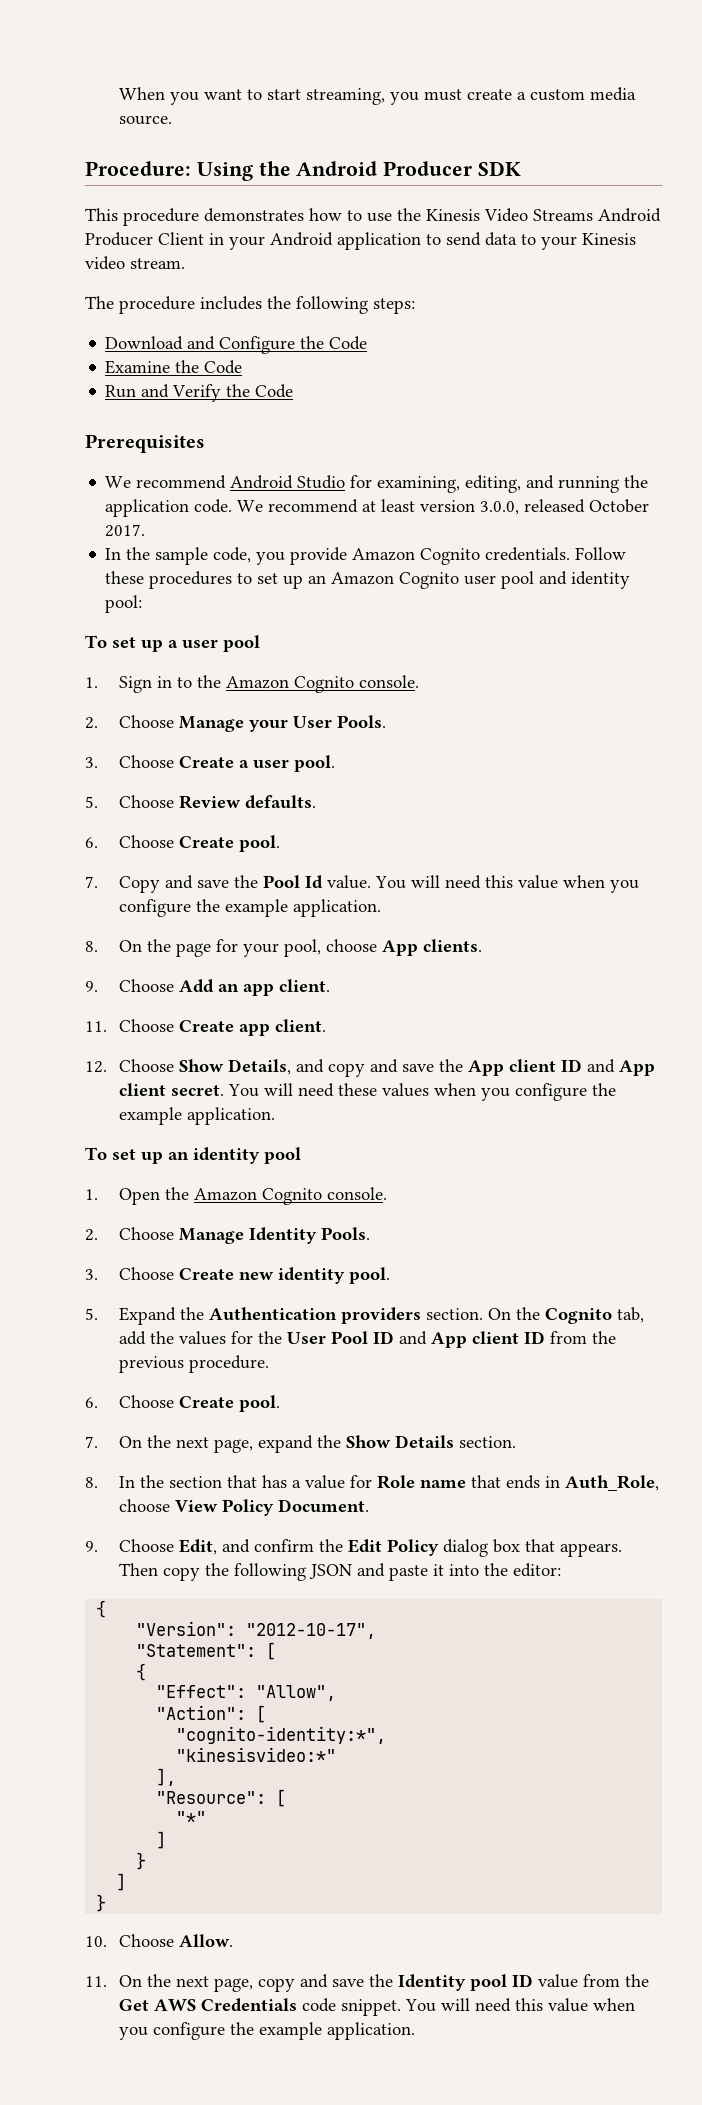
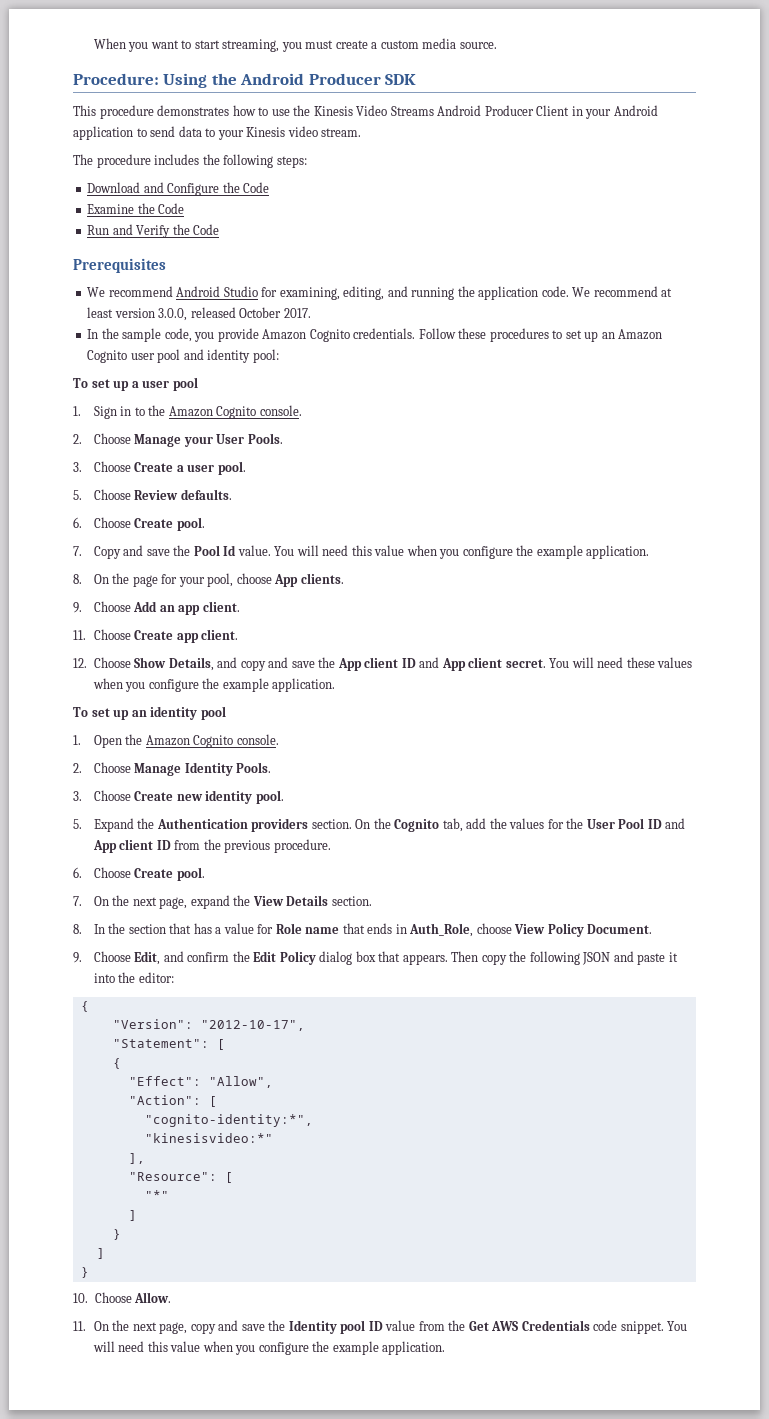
- 7. On the next page, expand the Show Details section.
+ 7. On the next page, expand the View Details section.

